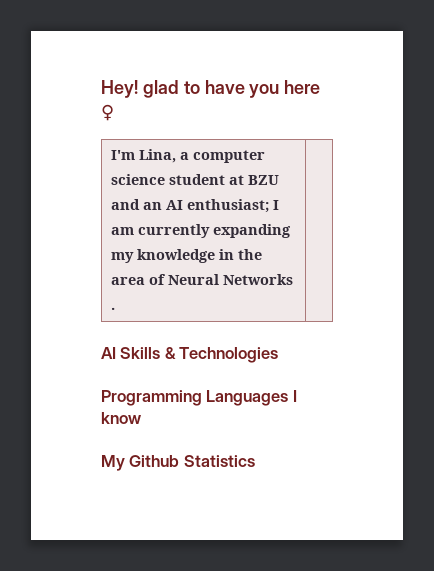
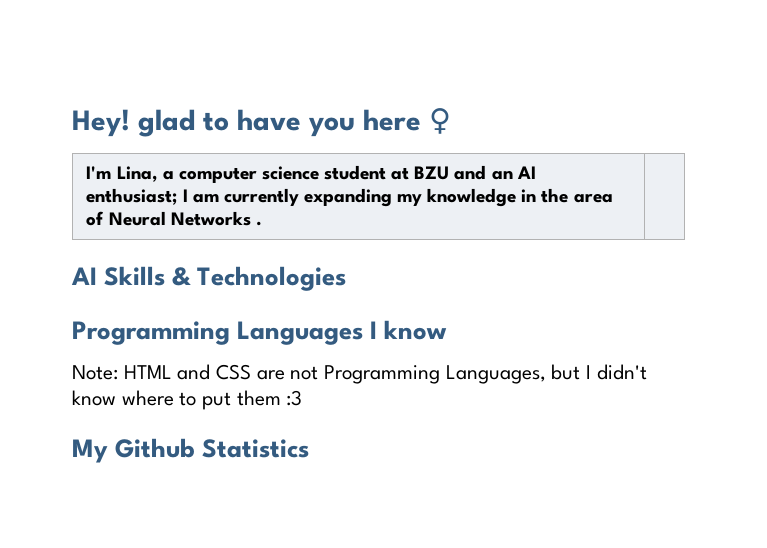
+ Note: HTML and CSS are not Programming Languages, but I didn't know where to put them :3

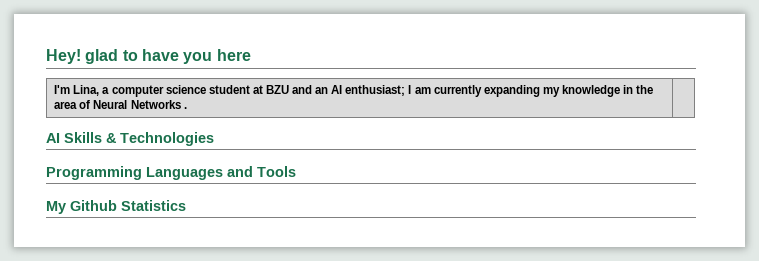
- Hey! glad to have you here ♀
+ Hey! glad to have you here
- Programming Languages I know
- Note: HTML and CSS are not Programming Languages, but I didn't know where to put them :3
+ Programming Languages and Tools

